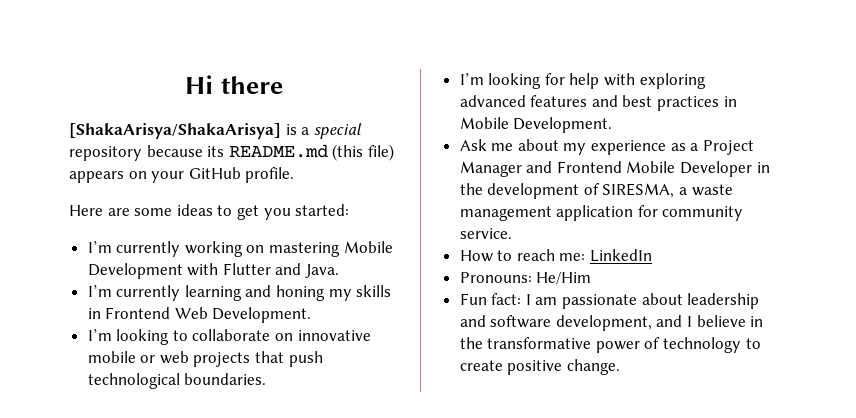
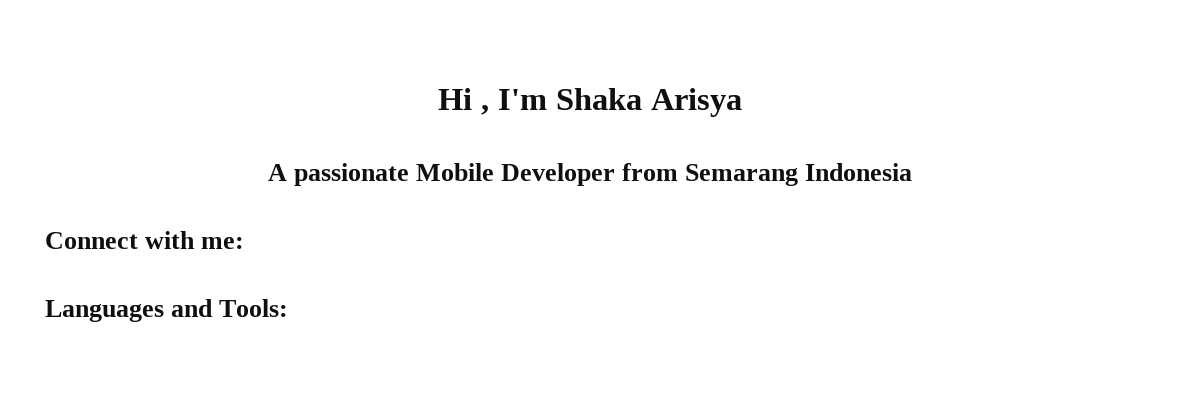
- Hi there
- [ShakaArisya/ShakaArisya] is a special repository because its README.md (this file) appears on your GitHub profile.
- Here are some ideas to get you started:
- I’m currently working on mastering Mobile Development with Flutter and Java.
- I’m currently learning and honing my skills in Frontend Web Development.
- I’m looking to collaborate on innovative mobile or web projects that push technological boundaries.
- I’m looking for help with exploring advanced features and best practices in Mobile Development.
- Ask me about my experience as a Project Manager and Frontend Mobile Developer in the development of SIRESMA, a waste management application for community service.
- How to reach me: LinkedIn
- Pronouns: He/Him
- Fun fact: I am passionate about leadership and software development, and I believe in the transformative power of technology to create positive change.
+ Hi , I'm Shaka Arisya
+ A passionate Mobile Developer from Semarang Indonesia
+ Connect with me:
+ Languages and Tools:

